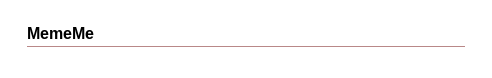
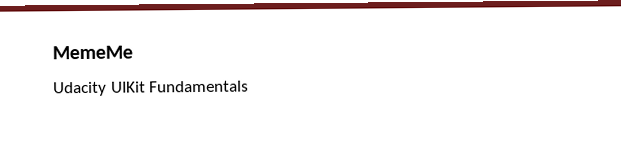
+ Udacity UIKit Fundamentals

